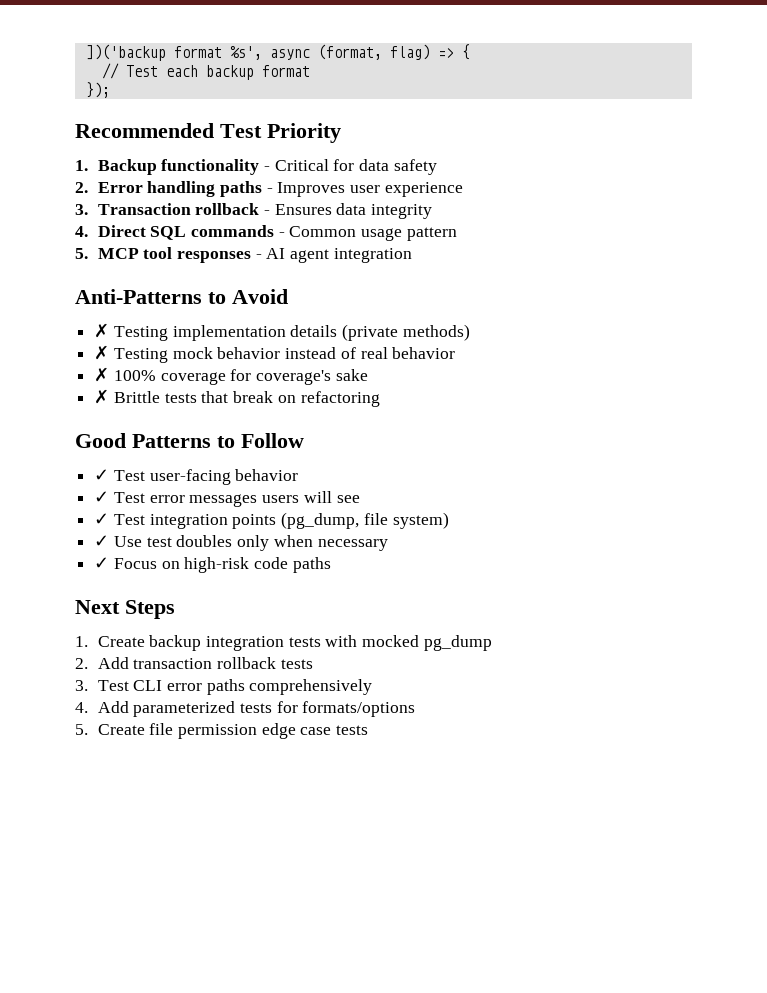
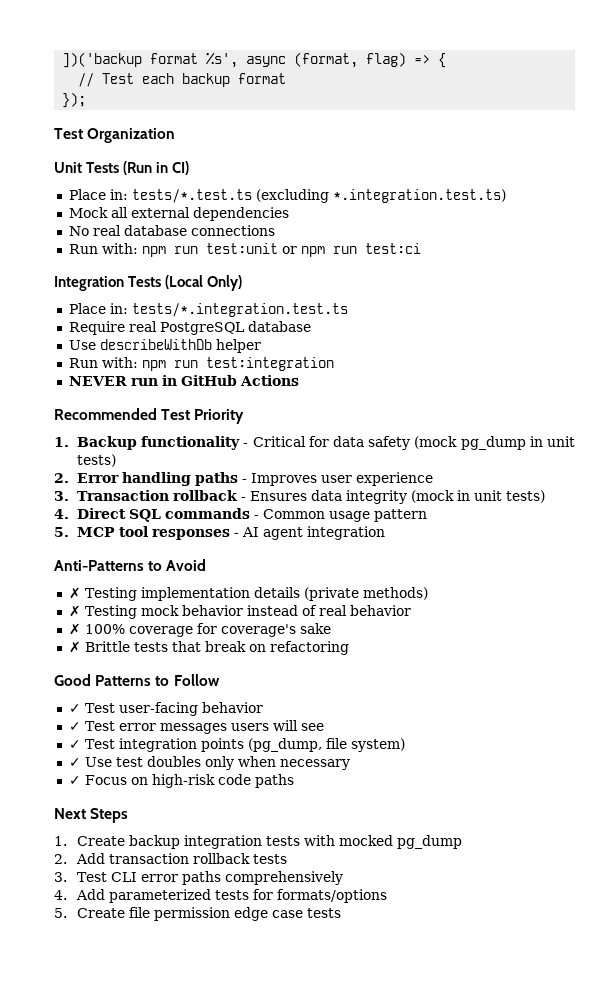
+ Test Organization
+ Unit Tests (Run in CI)
+ Place in: tests/*.test.ts (excluding *.integration.test.ts)
+ Mock all external dependencies
+ No real database connections
+ Run with: npm run test:unit or npm run test:ci
+ Integration Tests (Local Only)
+ Place in: tests/*.integration.test.ts
+ Require real PostgreSQL database
+ Use describeWithDb helper
+ Run with: npm run test:integration
+ NEVER run in GitHub Actions
- 1. Backup functionality - Critical for data safety
+ 1. Backup functionality - Critical for data safety (mock pg_dump in unit tests)
- 3. Transaction rollback - Ensures data integrity
+ 3. Transaction rollback - Ensures data integrity (mock in unit tests)

